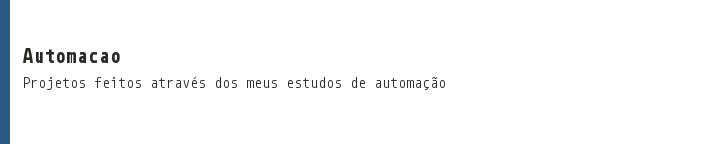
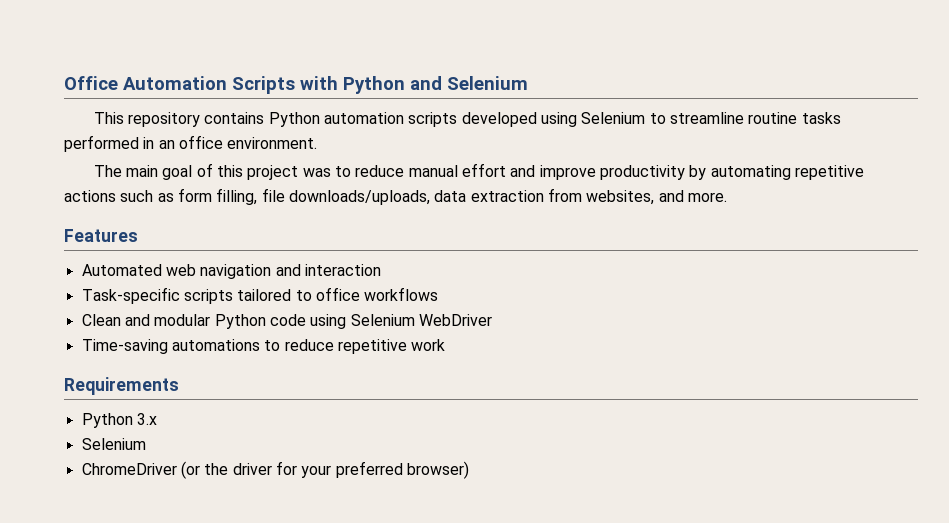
- Automacao
- Projetos feitos através dos meus estudos de automação
+ Office Automation Scripts with Python and Selenium
+ This repository contains Python automation scripts developed using Selenium to streamline routine tasks performed in an office environment.
+ The main goal of this project was to reduce manual effort and improve productivity by automating repetitive actions such as form filling, file downloads/uploads, data extraction from websites, and more.
+ Features
+ Automated web navigation and interaction
+ Task-specific scripts tailored to office workflows
+ Clean and modular Python code using Selenium WebDriver
+ Time-saving automations to reduce repetitive work
+ Requirements
+ Python 3.x
+ Selenium
+ ChromeDriver (or the driver for your preferred browser)

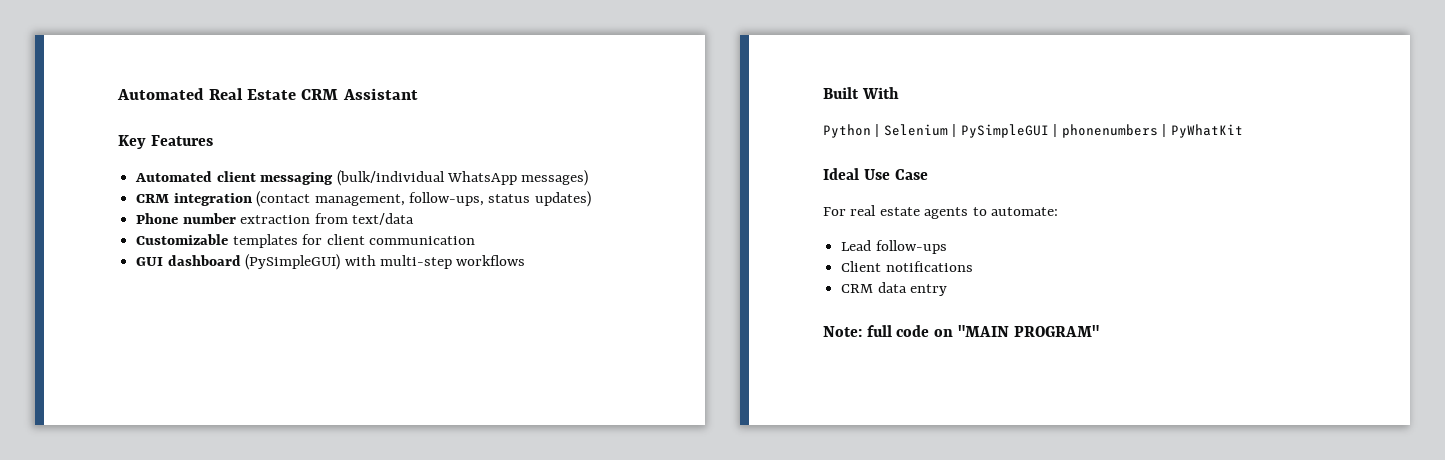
- Office Automation Scripts with Python and Selenium
- This repository contains Python automation scripts developed using Selenium to streamline routine tasks performed in an office environment.
- The main goal of this project was to reduce manual effort and improve productivity by automating repetitive actions such as form filling, file downloads/uploads, data extraction from websites, and more.
- Features
- Automated web navigation and interaction
- Task-specific scripts tailored to office workflows
- Clean and modular Python code using Selenium WebDriver
- Time-saving automations to reduce repetitive work
- Requirements
- Python 3.x
- Selenium
- ChromeDriver (or the driver for your preferred browser)
+ Automated Real Estate CRM Assistant
+ Key Features
+ Automated client messaging (bulk/individual WhatsApp messages)
+ CRM integration (contact management, follow-ups, status updates)
+ Phone number extraction from text/data
+ Customizable templates for client communication
+ GUI dashboard (PySimpleGUI) with multi-step workflows
+ Built With
+ Python | Selenium | PySimpleGUI | phonenumbers | PyWhatKit
+ Ideal Use Case
+ For real estate agents to automate:
+ Lead follow-ups
+ Client notifications
+ CRM data entry
+ Note: full code on "MAIN PROGRAM"

